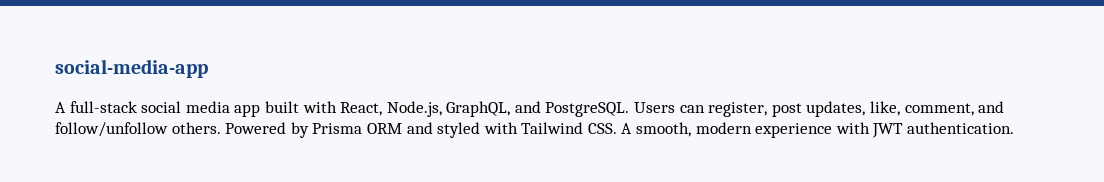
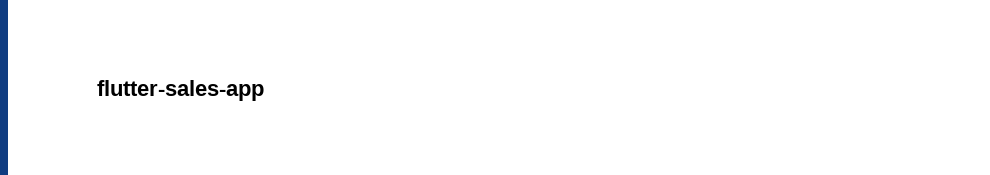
- social-media-app
- A full-stack social media app built with React, Node.js, GraphQL, and PostgreSQL. Users can register, post updates, like, comment, and follow/unfollow others. Powered by Prisma ORM and styled with Tailwind CSS. A smooth, modern experience with JWT authentication.
+ flutter-sales-app

